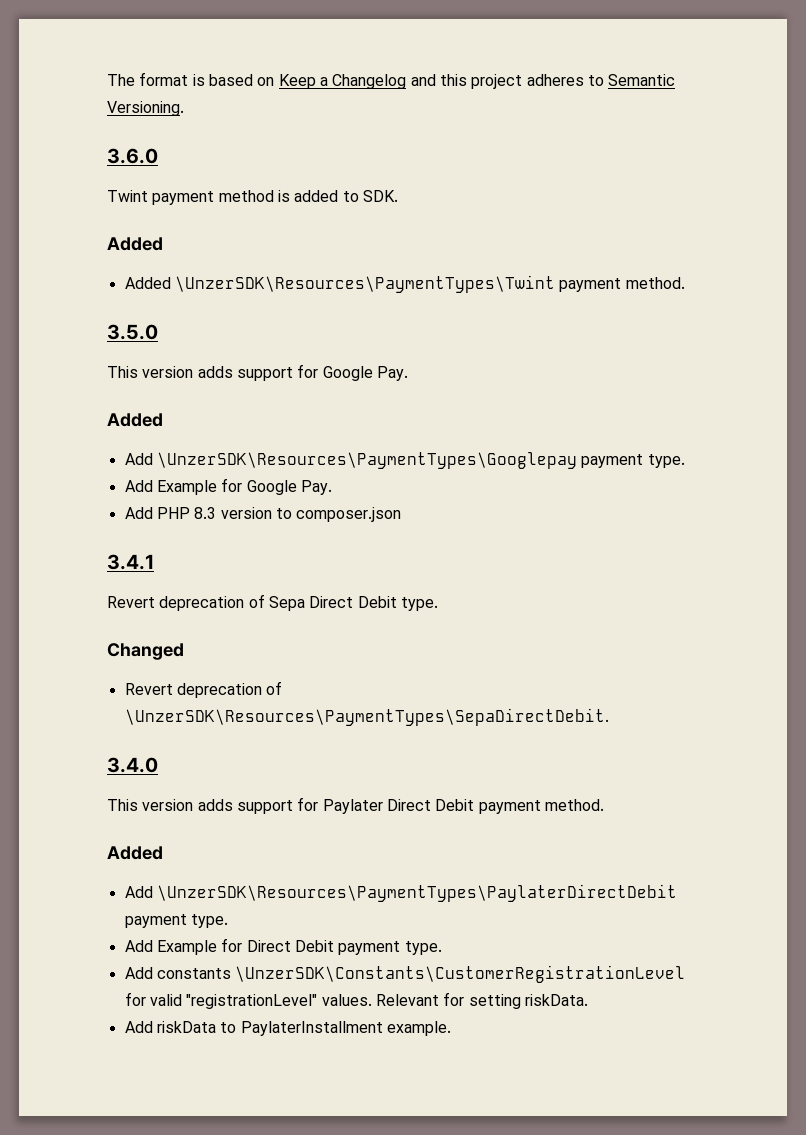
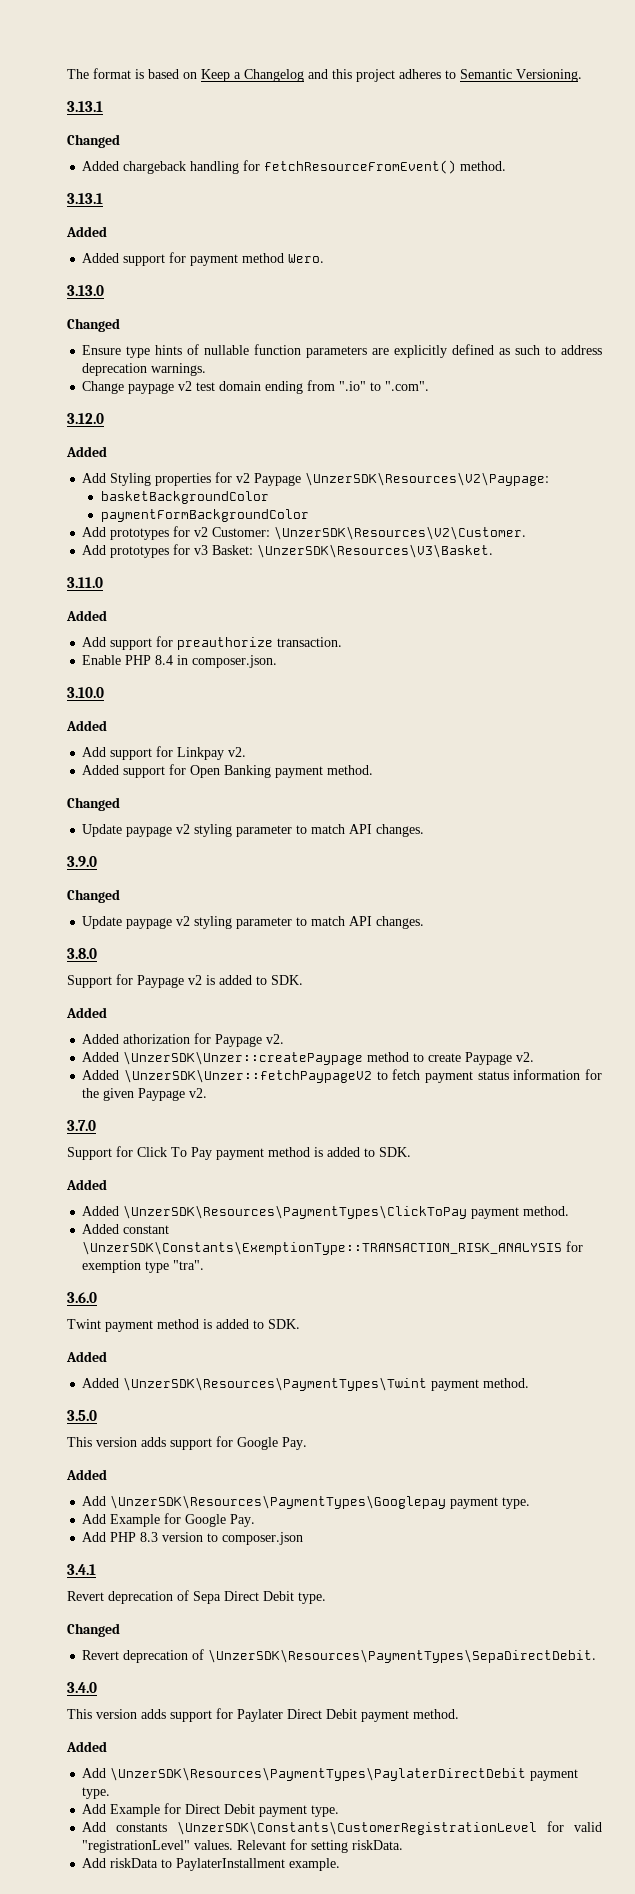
  The format is based on Keep a Changelog and this project adheres to Semantic Versioning.
+ 3.13.1
+ Changed
+ Added chargeback handling for fetchResourceFromEvent() method.
+ 3.13.1
+ Added
+ Added support for payment method Wero.
+ 3.13.0
+ Changed
+ Ensure type hints of nullable function parameters are explicitly defined as such to address deprecation warnings.
+ Change paypage v2 test domain ending from ".io" to ".com".
+ 3.12.0
+ Added
+ Add Styling properties for v2 Paypage \UnzerSDK\Resources\V2\Paypage:
+ basketBackgroundColor
+ paymentFormBackgroundColor
+ Add prototypes for v2 Customer: \UnzerSDK\Resources\V2\Customer.
+ Add prototypes for v3 Basket: \UnzerSDK\Resources\V3\Basket.
+ 3.11.0
+ Added
+ Add support for preauthorize transaction.
+ Enable PHP 8.4 in composer.json.
+ 3.10.0
+ Added
+ Add support for Linkpay v2.
+ Added support for Open Banking payment method.
+ Changed
+ Update paypage v2 styling parameter to match API changes.
+ 3.9.0
+ Changed
+ Update paypage v2 styling parameter to match API changes.
+ 3.8.0
+ Support for Paypage v2 is added to SDK.
+ Added
+ Added athorization for Paypage v2.
+ Added \UnzerSDK\Unzer::createPaypage method to create Paypage v2.
+ Added \UnzerSDK\Unzer::fetchPaypageV2 to fetch payment status information for the given Paypage v2.
+ 3.7.0
+ Support for Click To Pay payment method is added to SDK.
+ Added
+ Added \UnzerSDK\Resources\PaymentTypes\ClickToPay payment method.
+ Added constant \UnzerSDK\Constants\ExemptionType::TRANSACTION_RISK_ANALYSIS for exemption type "tra".

